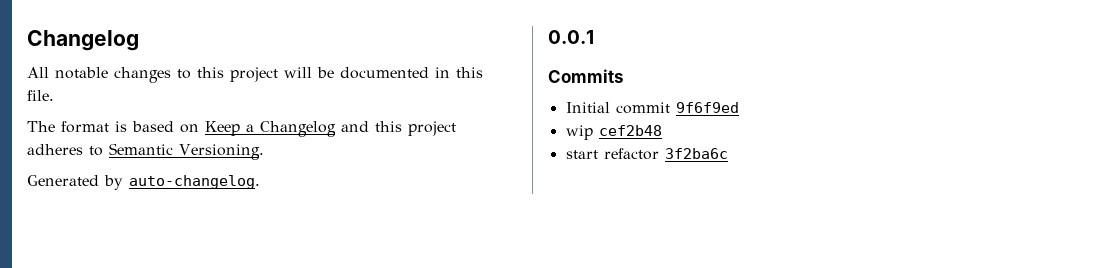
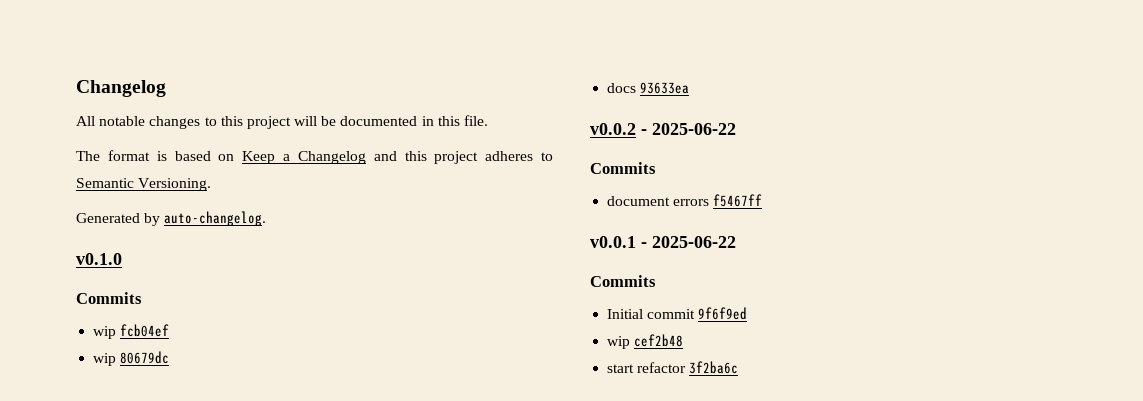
- 0.0.1
+ v0.1.0
+ Commits
+ wip fcb04ef
+ wip 80679dc
+ docs 93633ea
+ v0.0.2 - 2025-06-22
+ Commits
+ document errors f5467ff
+ v0.0.1 - 2025-06-22

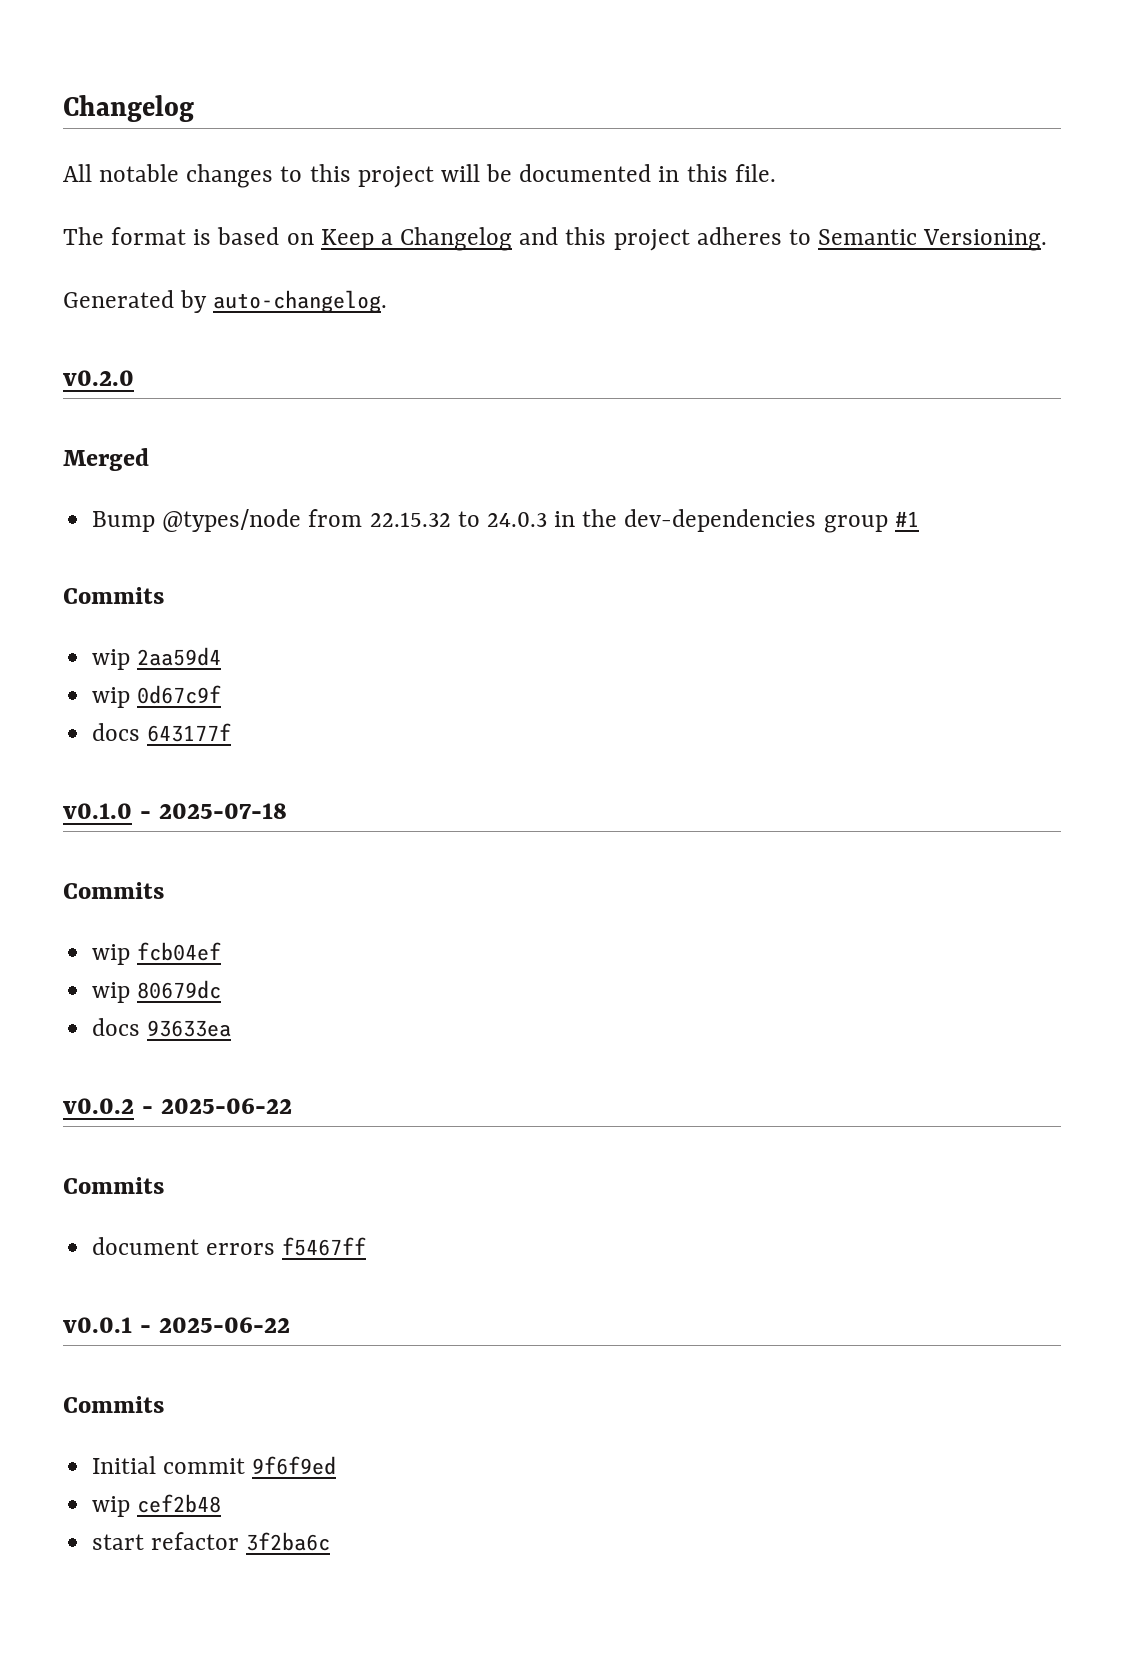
+ v0.2.0
+ Merged
+ Bump @types/node from 22.15.32 to 24.0.3 in the dev-dependencies group #1
+ Commits
+ wip 2aa59d4
+ wip 0d67c9f
+ docs 643177f
- v0.1.0
+ v0.1.0 - 2025-07-18

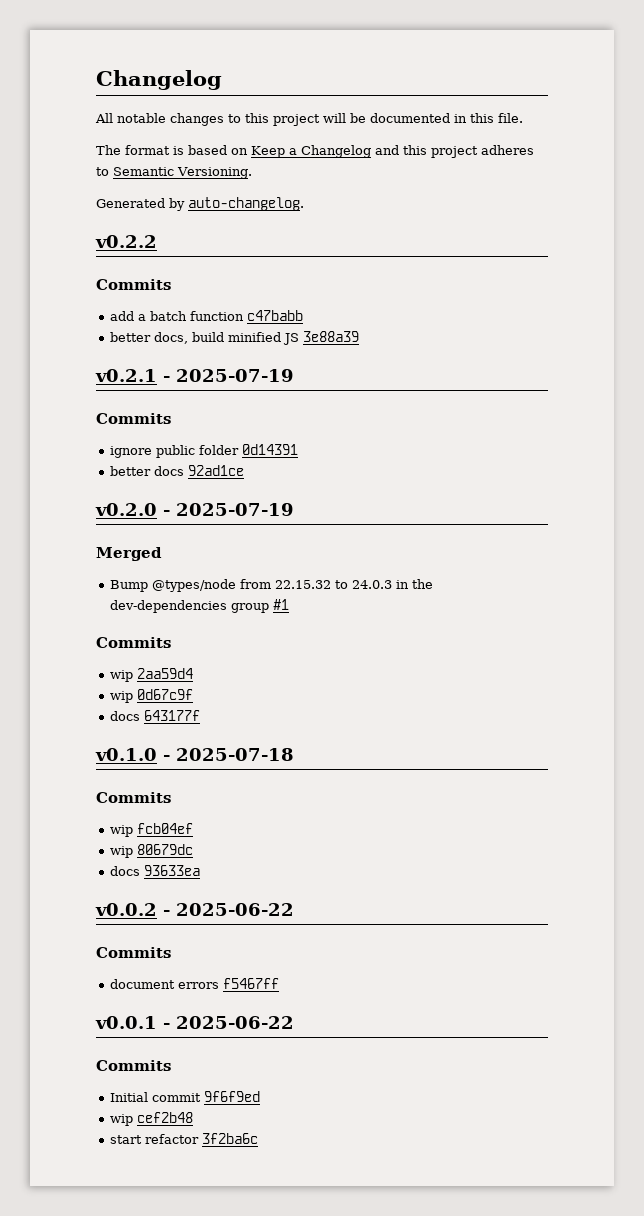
+ v0.2.2
+ Commits
+ add a batch function c47babb
+ better docs, build minified JS 3e88a39
+ v0.2.1 - 2025-07-19
+ Commits
+ ignore public folder 0d14391
+ better docs 92ad1ce
- v0.2.0
+ v0.2.0 - 2025-07-19

